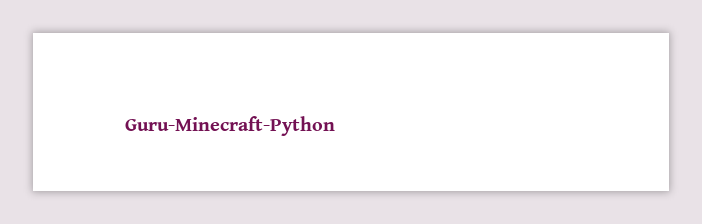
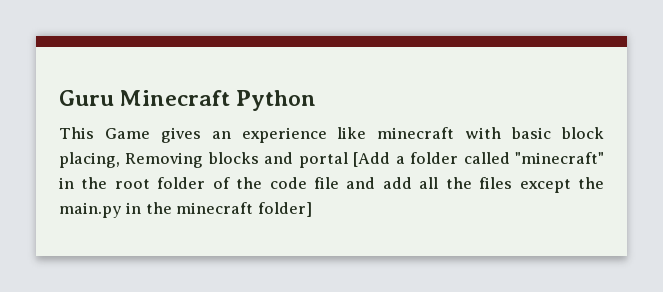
- Guru-Minecraft-Python
+ Guru Minecraft Python
+ This Game gives an experience like minecraft with basic block placing, Removing blocks and portal [Add a folder called "minecraft" in the root folder of the code file and add all the files except the main.py in the minecraft folder]

